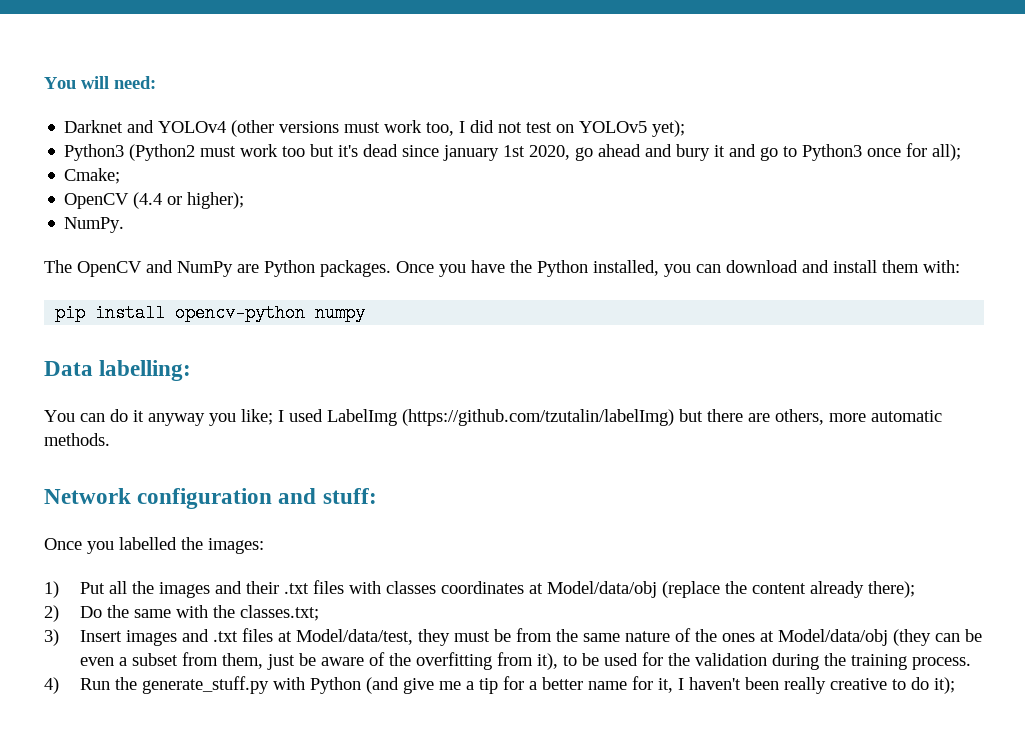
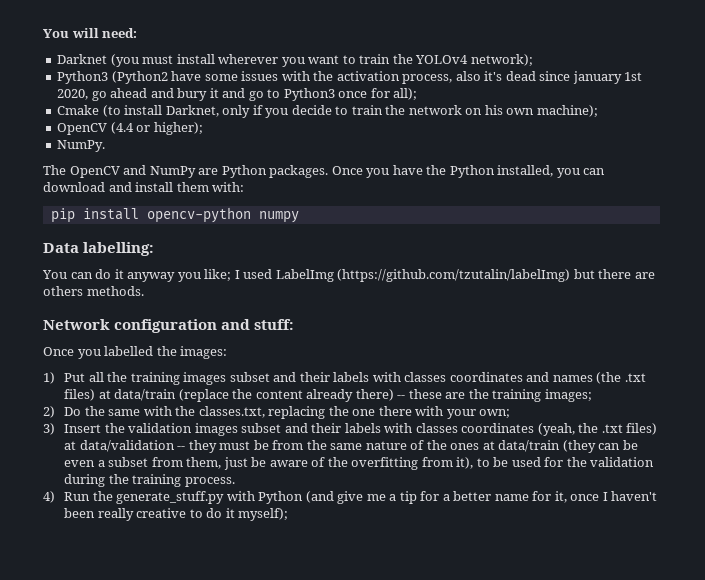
- Darknet and YOLOv4 (other versions must work too, I did not test on YOLOv5 yet);
- Python3 (Python2 must work too but it's dead since january 1st 2020, go ahead and bury it and go to Python3 once for all);
+ Darknet (you must install wherever you want to train the YOLOv4 network);
+ Python3 (Python2 have some issues with the activation process, also it's dead since january 1st 2020, go ahead and bury it and go to Python3 once for all);
- Cmake;
+ Cmake (to install Darknet, only if you decide to train the network on his own machine);
- You can do it anyway you like; I used LabelImg (https://github.com/tzutalin/labelImg) but there are others, more automatic methods.
+ You can do it anyway you like; I used LabelImg (https://github.com/tzutalin/labelImg) but there are others methods.
- 1) Put all the images and their .txt files with classes coordinates at Model/data/obj (replace the content already there);
+ 1) Put all the training images subset and their labels with classes coordinates and names (the .txt files) at data/train (replace the content already there) -- these are the training images;
- 2) Do the same with the classes.txt;
- 3) Insert images and .txt files at Model/data/test, they must be from the same nature of the ones at Model/data/obj (they can be even a subset from them, just be aware of the overfitting from it), to be used for the validation during the training process.
+ 2) Do the same with the classes.txt, replacing the one there with your own;
+ 3) Insert the validation images subset and their labels with classes coordinates (yeah, the .txt files) at data/validation -- they must be from the same nature of the ones at data/train (they can be even a subset from them, just be aware of the overfitting from it), to be used for the validation during the training process.
- 4) Run the generate_stuff.py with Python (and give me a tip for a better name for it, I haven't been really creative to do it);
+ 4) Run the generate_stuff.py with Python (and give me a tip for a better name for it, once I haven't been really creative to do it myself);

